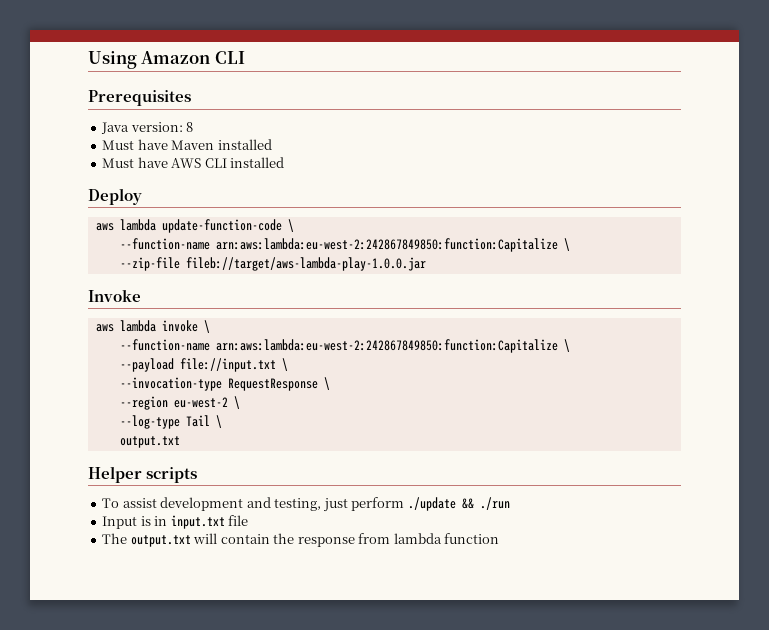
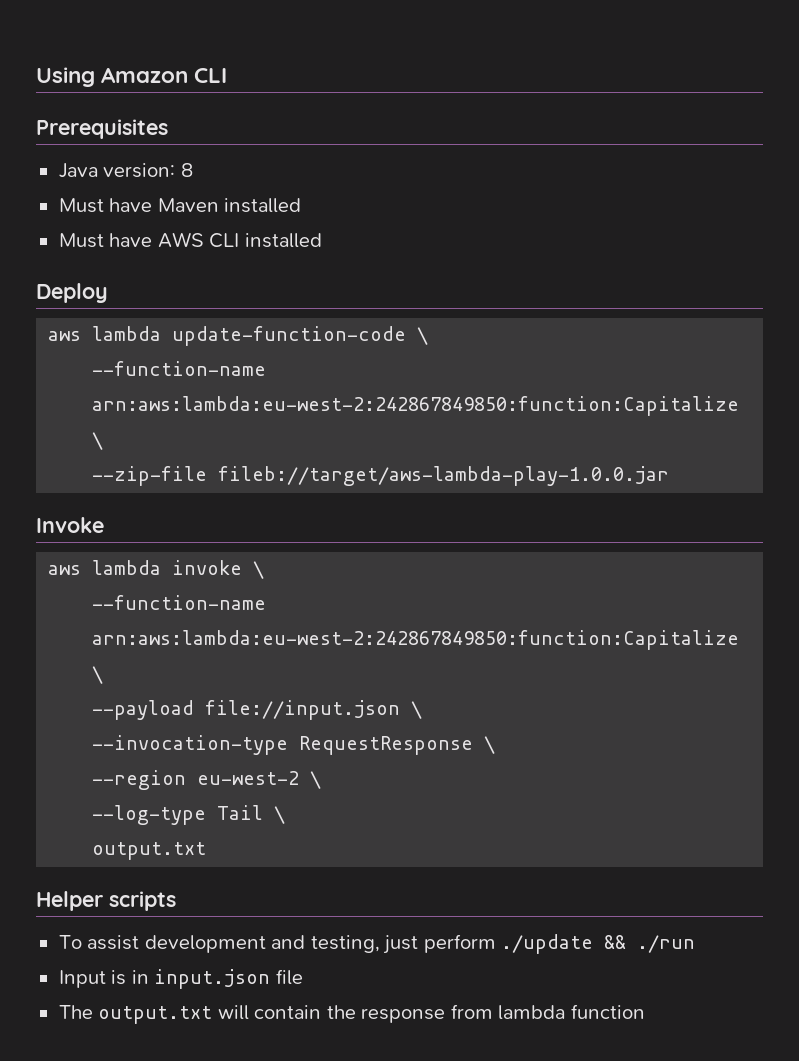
- --payload file://input.txt \
+ --payload file://input.json \
- Input is in input.txt file
+ Input is in input.json file

